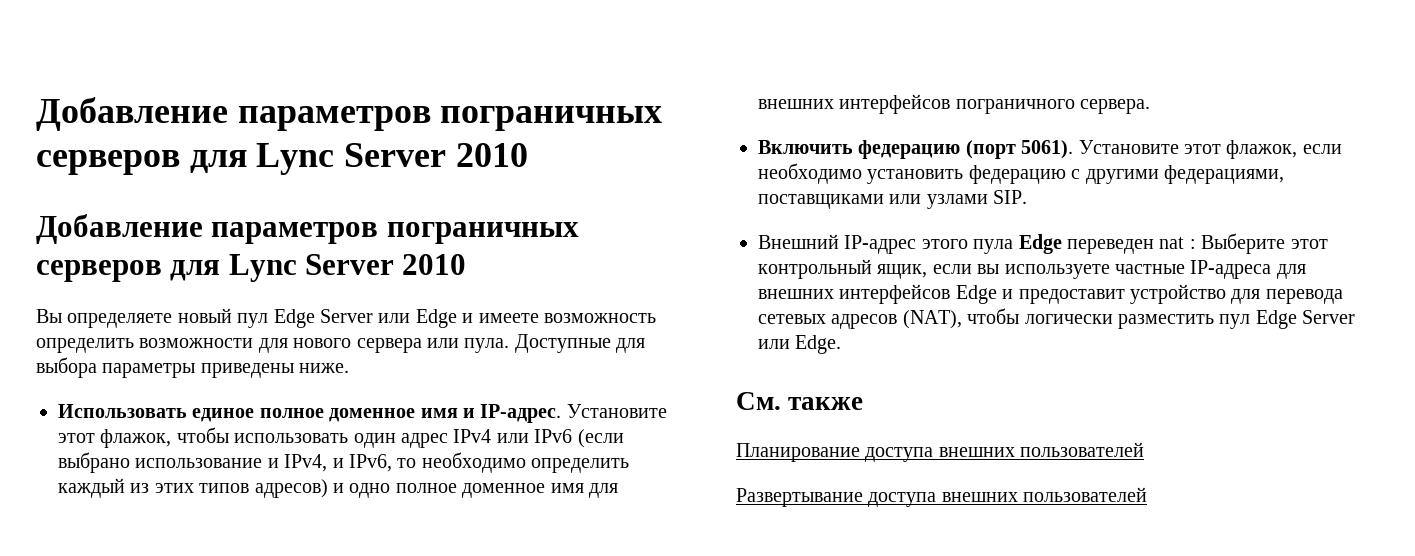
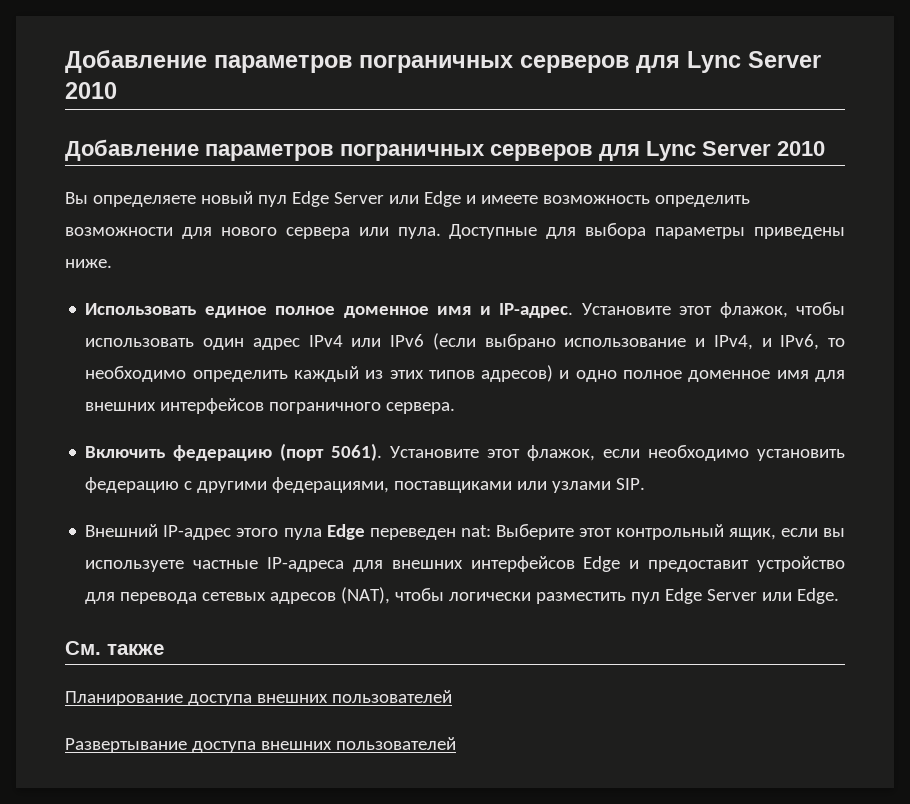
- Внешний IP-адрес этого пула Edge переведен nat : Выберите этот контрольный ящик, если вы используете частные IP-адреса для внешних интерфейсов Edge и предоставит устройство для перевода сетевых адресов (NAT), чтобы логически разместить пул Edge Server или Edge.
+ Внешний IP-адрес этого пула Edge переведен nat: Выберите этот контрольный ящик, если вы используете частные IP-адреса для внешних интерфейсов Edge и предоставит устройство для перевода сетевых адресов (NAT), чтобы логически разместить пул Edge Server или Edge.

